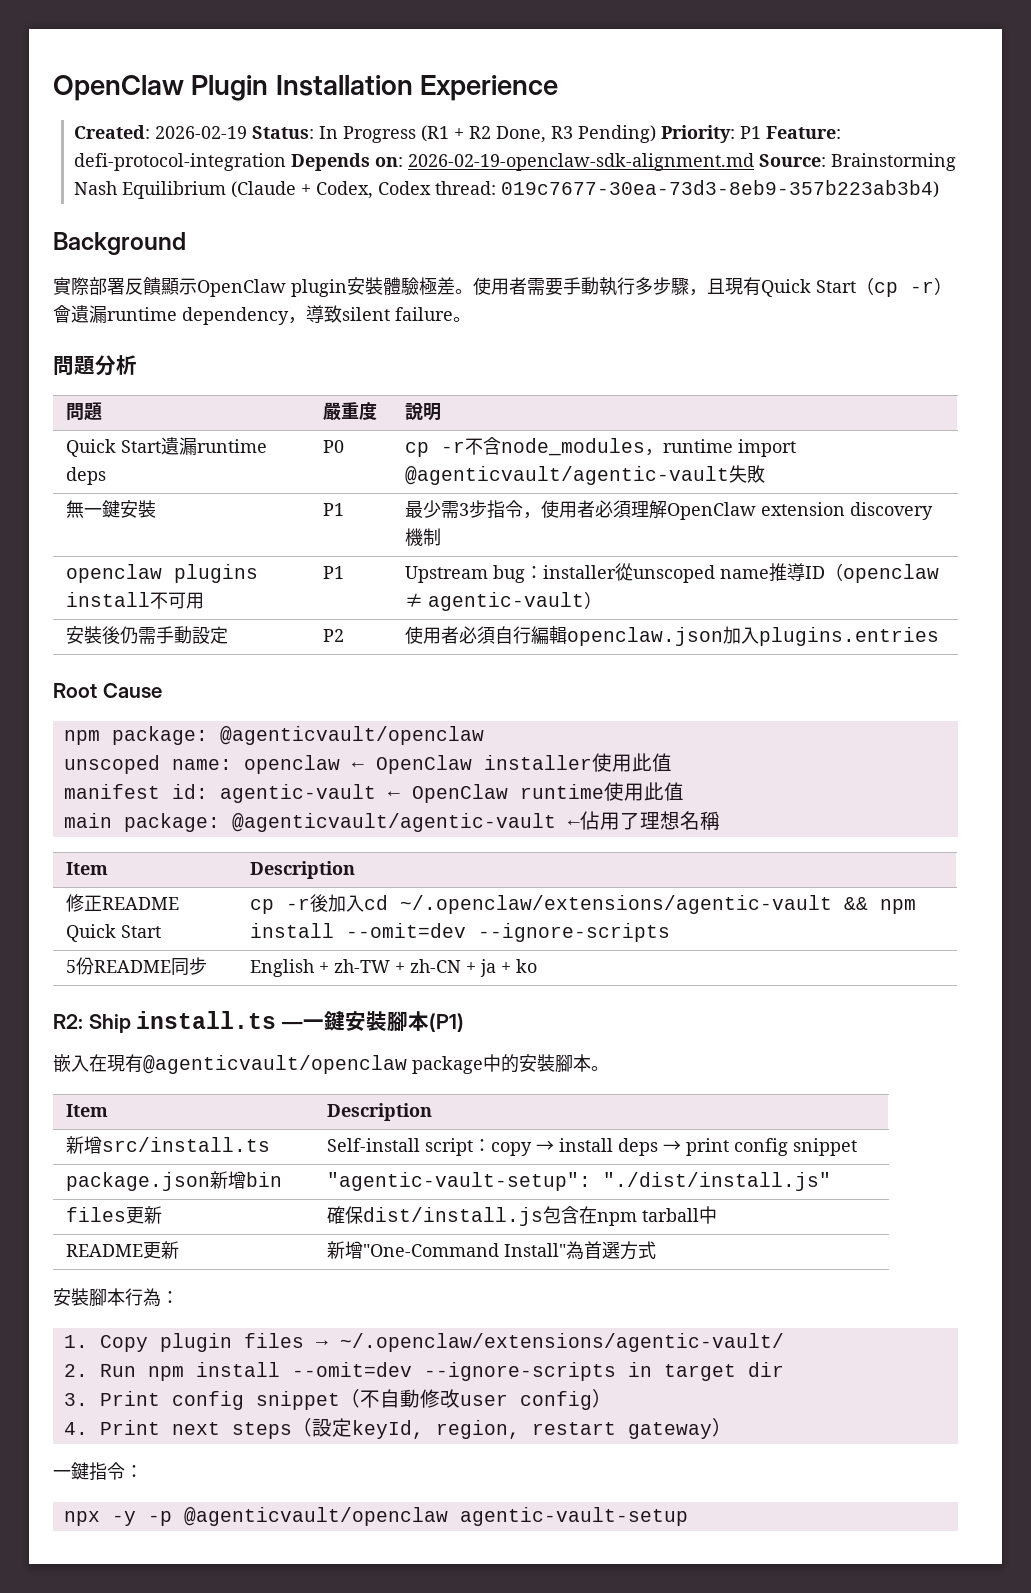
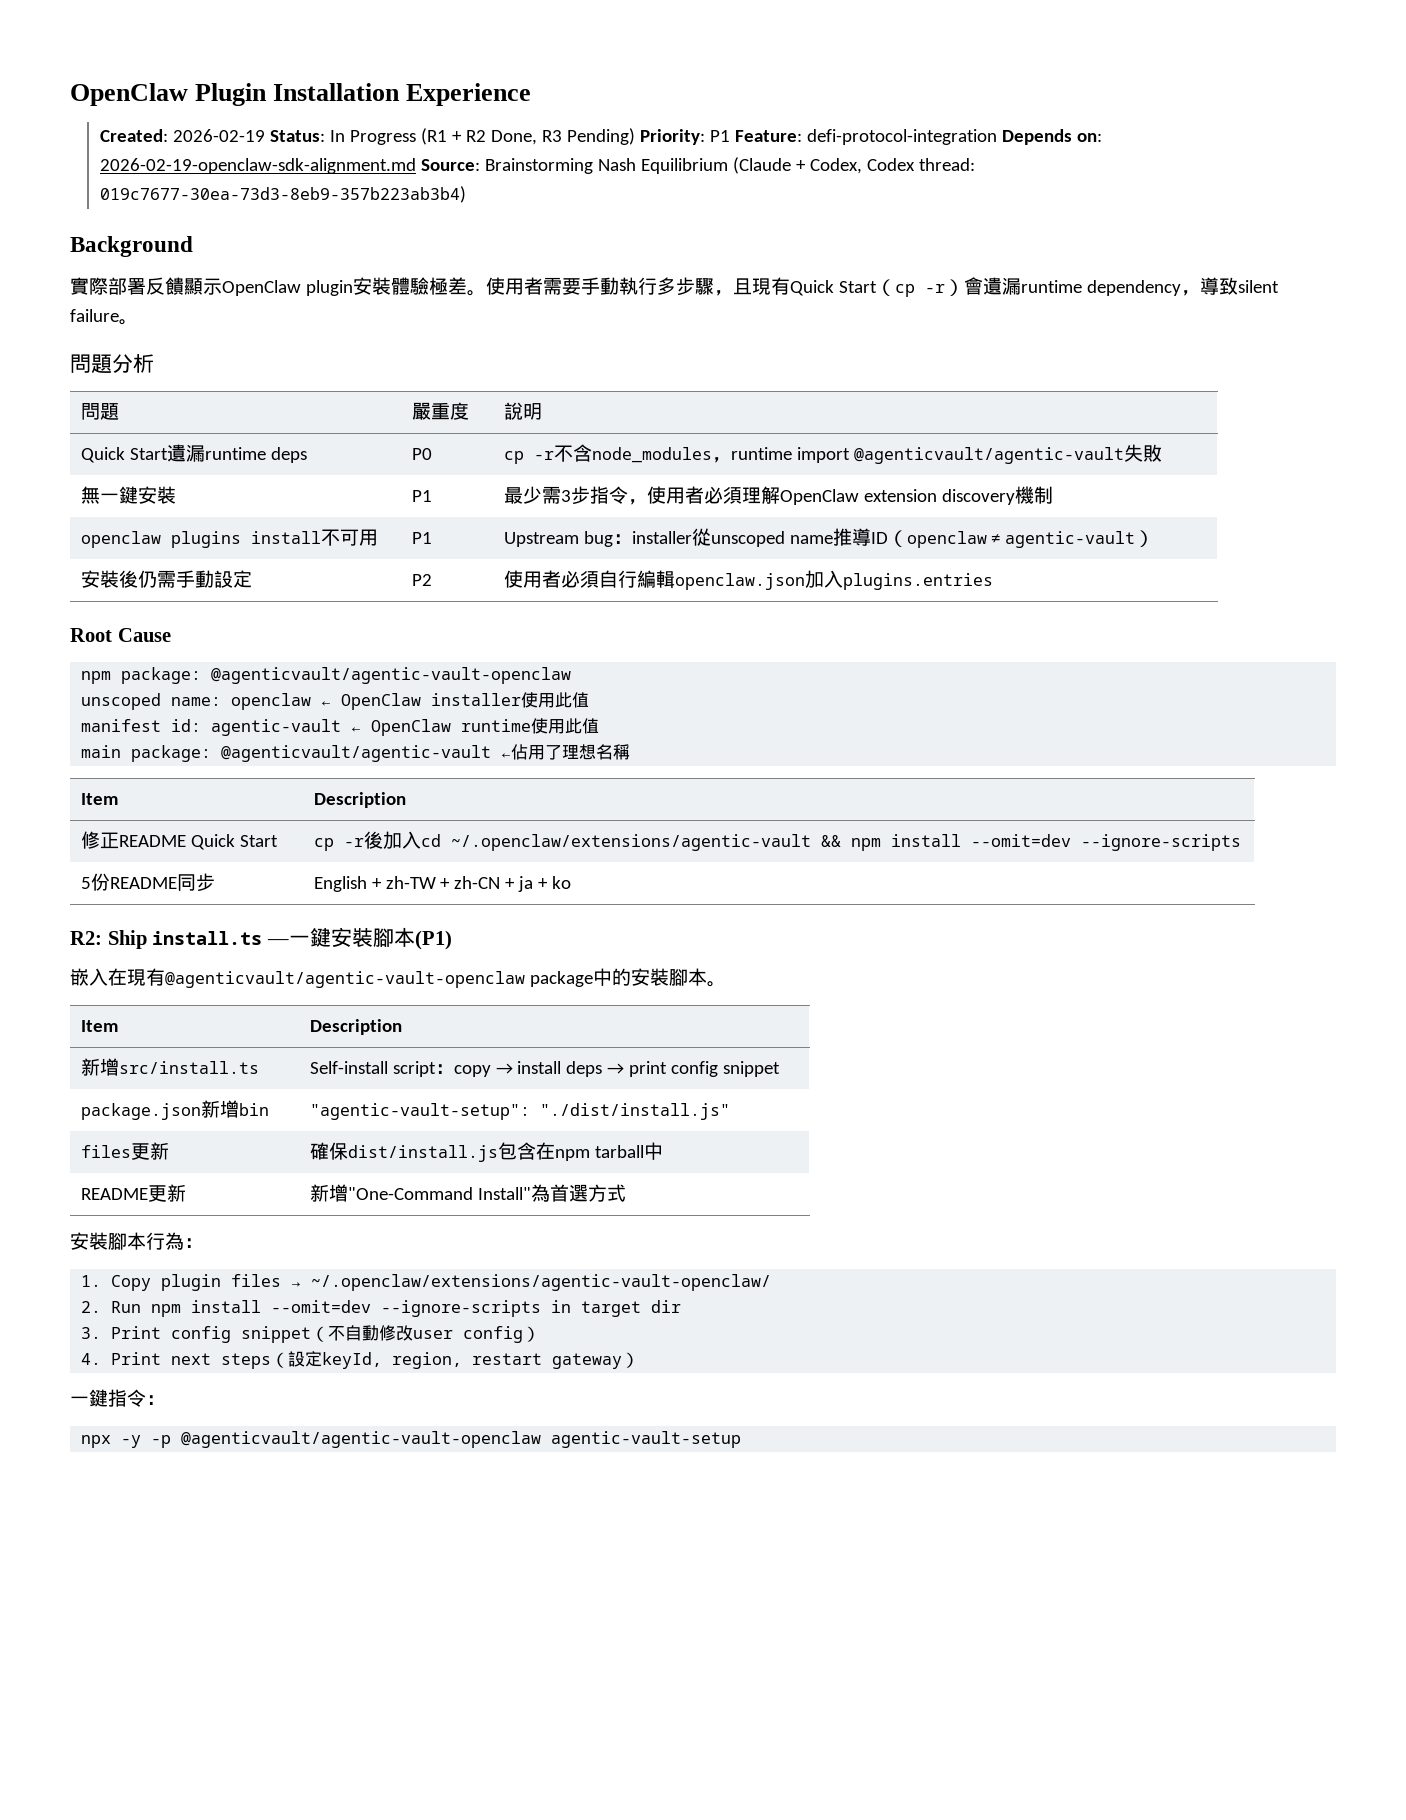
- npm package: @agenticvault/openclaw
+ npm package: @agenticvault/agentic-vault-openclaw
- 嵌入在現有@agenticvault/openclaw package中的安裝腳本。
+ 嵌入在現有@agenticvault/agentic-vault-openclaw package中的安裝腳本。
- 1. Copy plugin files → ~/.openclaw/extensions/agentic-vault/
+ 1. Copy plugin files → ~/.openclaw/extensions/agentic-vault-openclaw/
- npx -y -p @agenticvault/openclaw agentic-vault-setup
+ npx -y -p @agenticvault/agentic-vault-openclaw agentic-vault-setup

